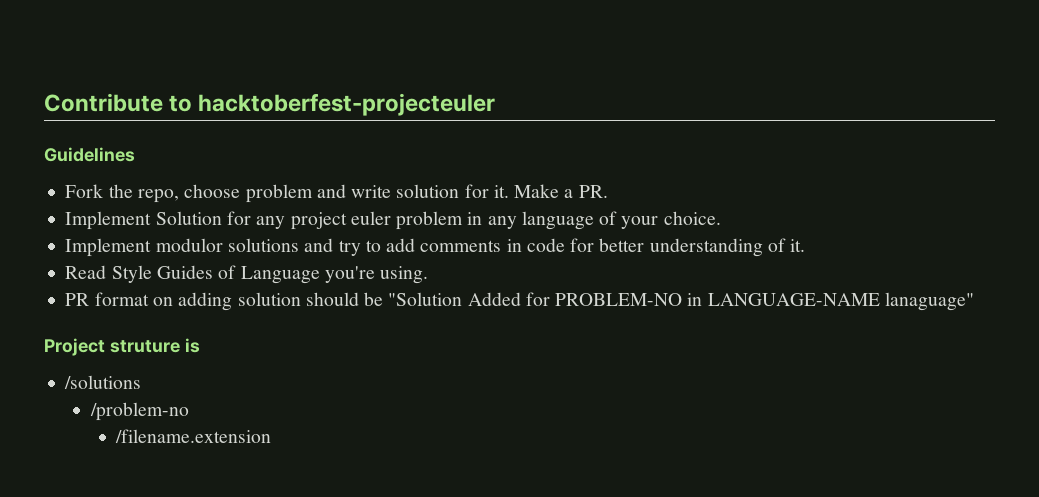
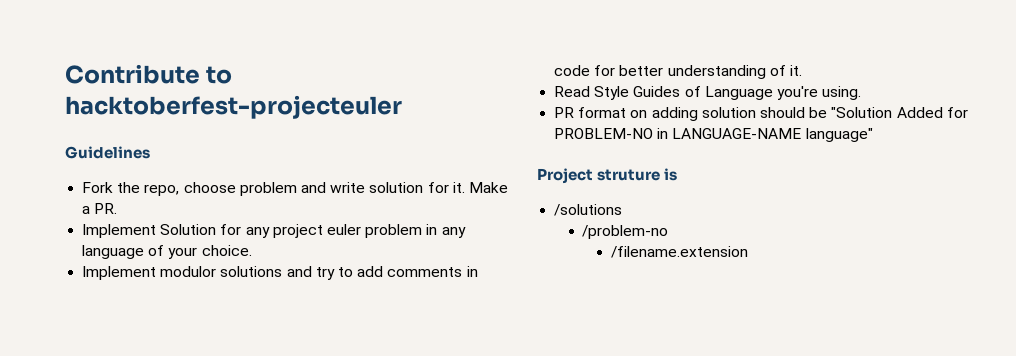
- PR format on adding solution should be "Solution Added for PROBLEM-NO in LANGUAGE-NAME lanaguage"
+ PR format on adding solution should be "Solution Added for PROBLEM-NO in LANGUAGE-NAME language"

